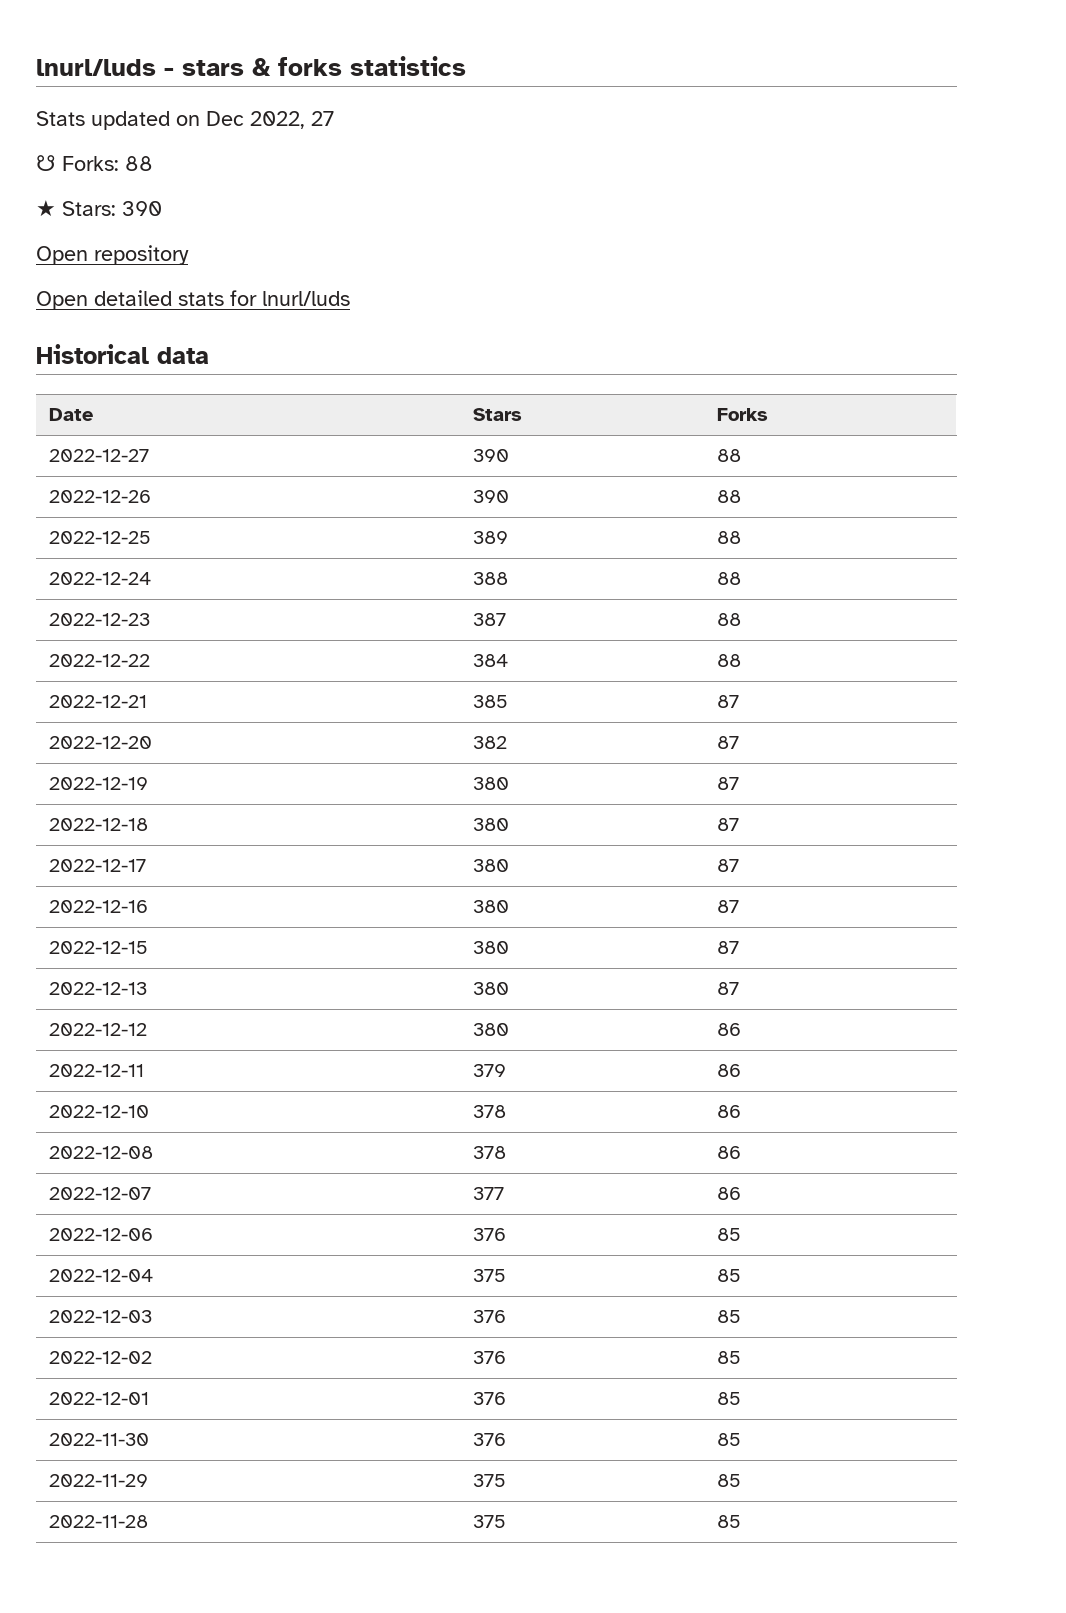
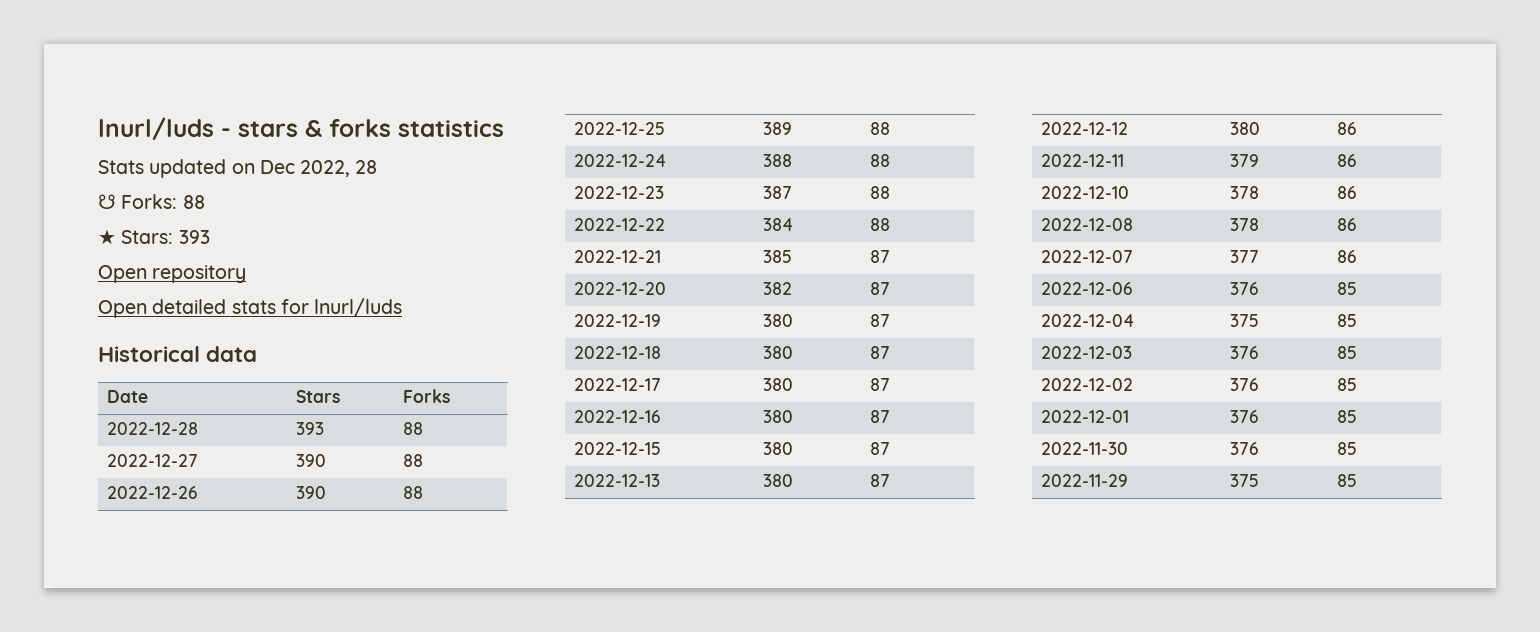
- Stats updated on Dec 2022, 27
+ Stats updated on Dec 2022, 28
- ★ Stars: 390
+ ★ Stars: 393
+ 2022-12-28 | 393 | 88
- 2022-11-28 | 375 | 85

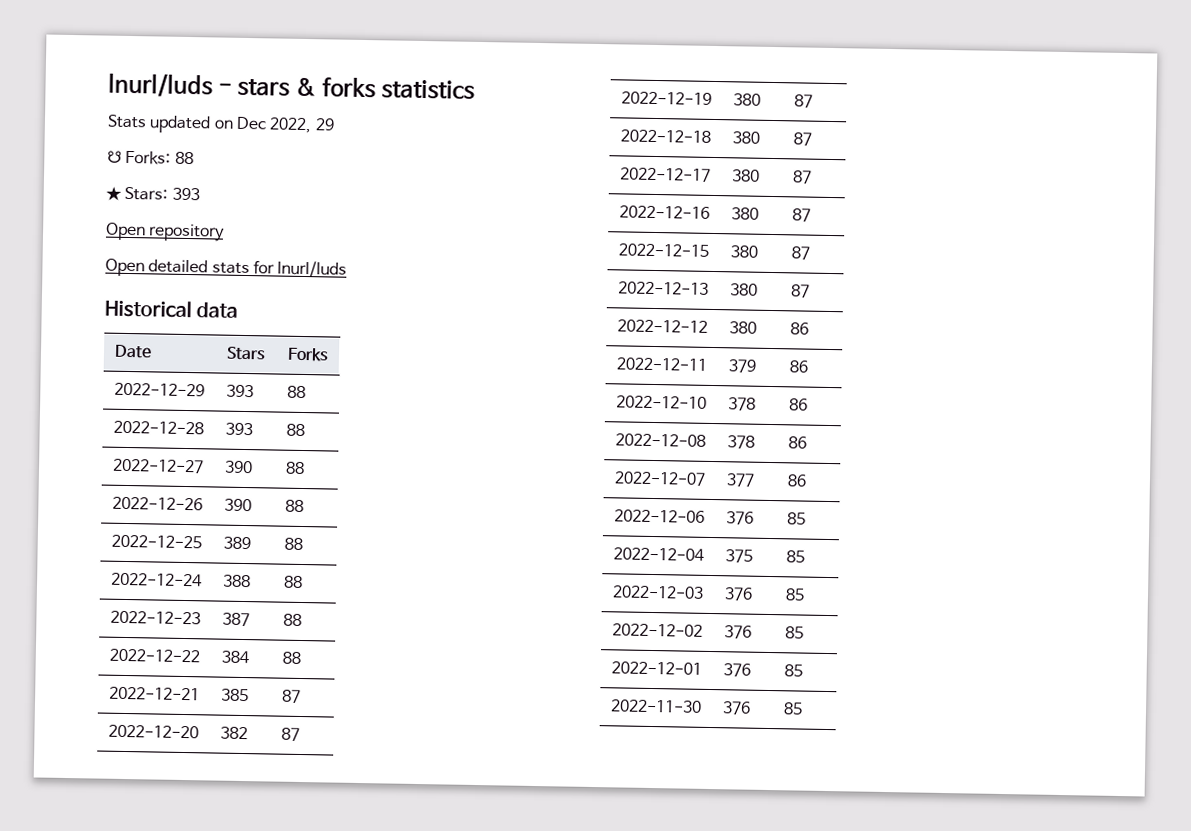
- Stats updated on Dec 2022, 28
+ Stats updated on Dec 2022, 29
+ 2022-12-29 | 393 | 88
- 2022-11-29 | 375 | 85

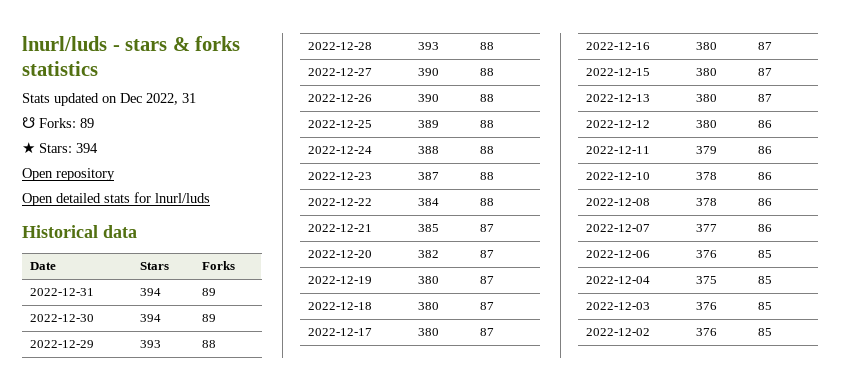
- Stats updated on Dec 2022, 29
+ Stats updated on Dec 2022, 31
- ☋ Forks: 88
+ ☋ Forks: 89
- ★ Stars: 393
+ ★ Stars: 394
+ 2022-12-31 | 394 | 89
+ 2022-12-30 | 394 | 89
- 2022-12-01 | 376 | 85
- 2022-11-30 | 376 | 85

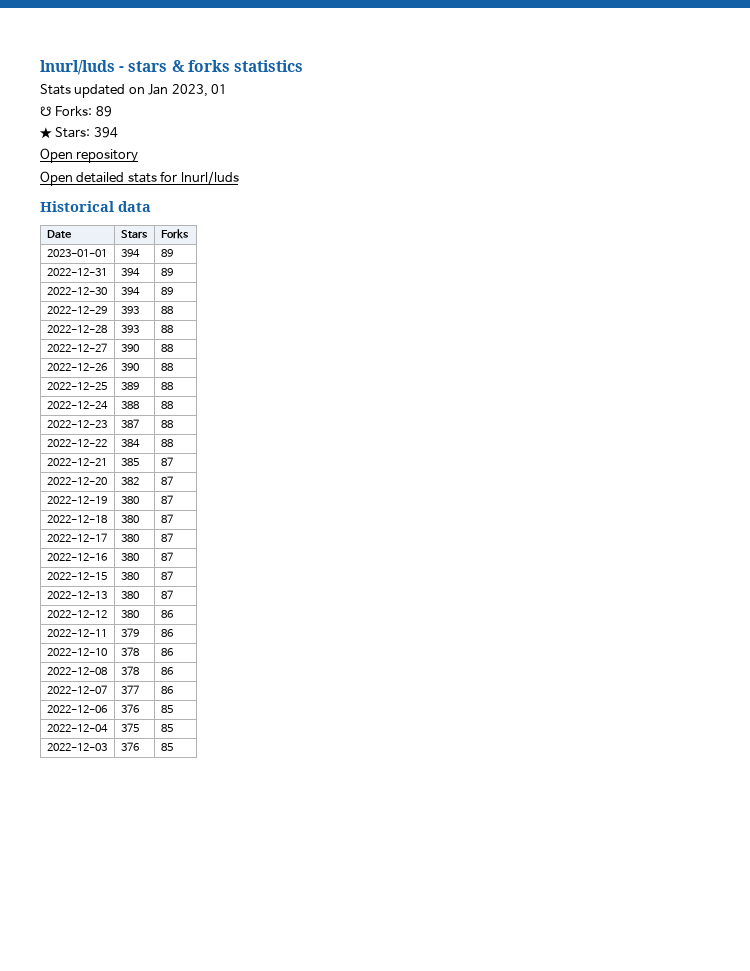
- Stats updated on Dec 2022, 31
+ Stats updated on Jan 2023, 01
+ 2023-01-01 | 394 | 89
- 2022-12-02 | 376 | 85

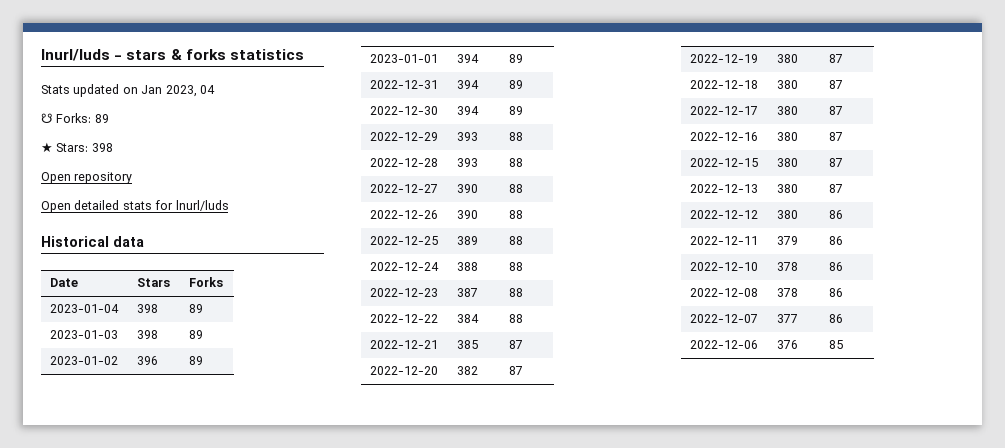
- Stats updated on Jan 2023, 01
+ Stats updated on Jan 2023, 04
- ★ Stars: 394
+ ★ Stars: 398
+ 2023-01-04 | 398 | 89
+ 2023-01-03 | 398 | 89
+ 2023-01-02 | 396 | 89
- 2022-12-04 | 375 | 85
- 2022-12-03 | 376 | 85

